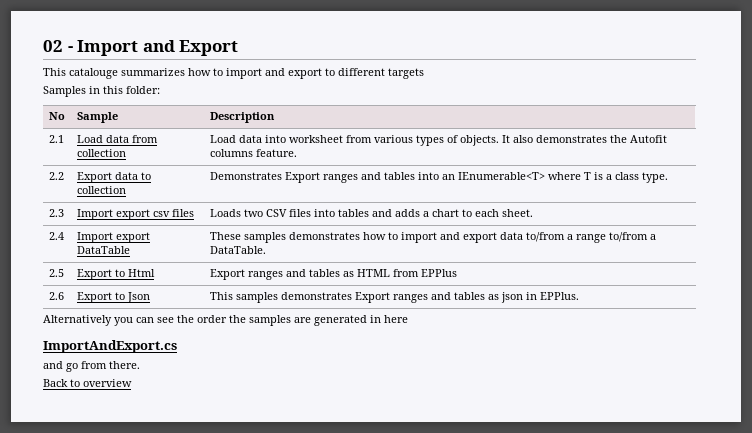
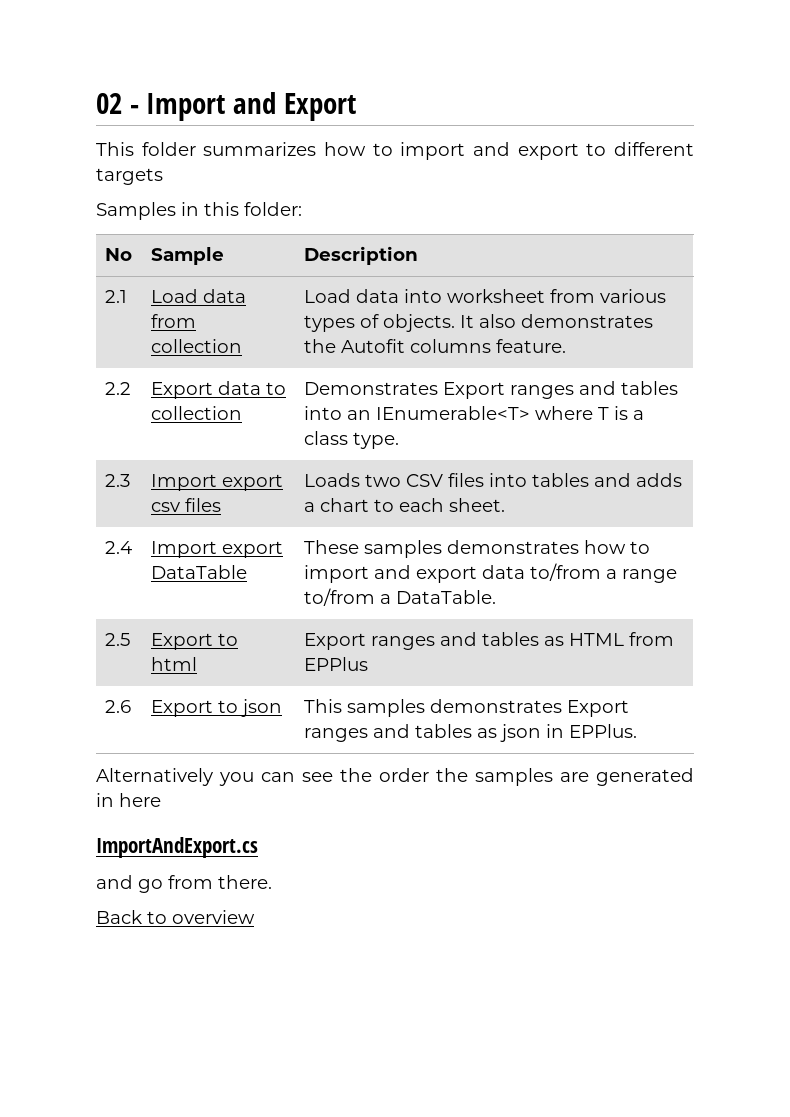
- This catalouge summarizes how to import and export to different targets
+ This folder summarizes how to import and export to different targets
- 2.5 | Export to Html | Export ranges and tables as HTML from EPPlus
+ 2.5 | Export to html | Export ranges and tables as HTML from EPPlus
- 2.6 | Export to Json | This samples demonstrates Export ranges and tables as json in EPPlus.
+ 2.6 | Export to json | This samples demonstrates Export ranges and tables as json in EPPlus.

